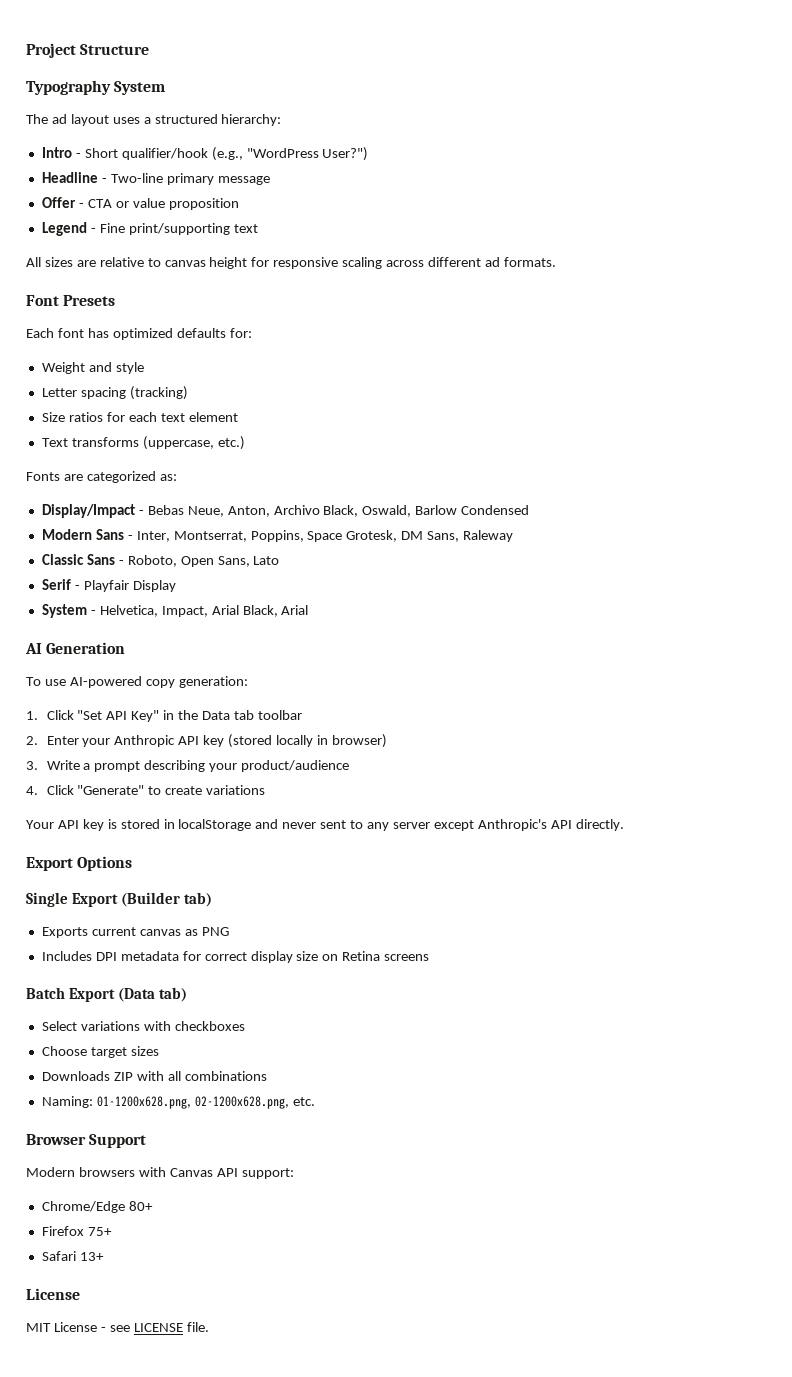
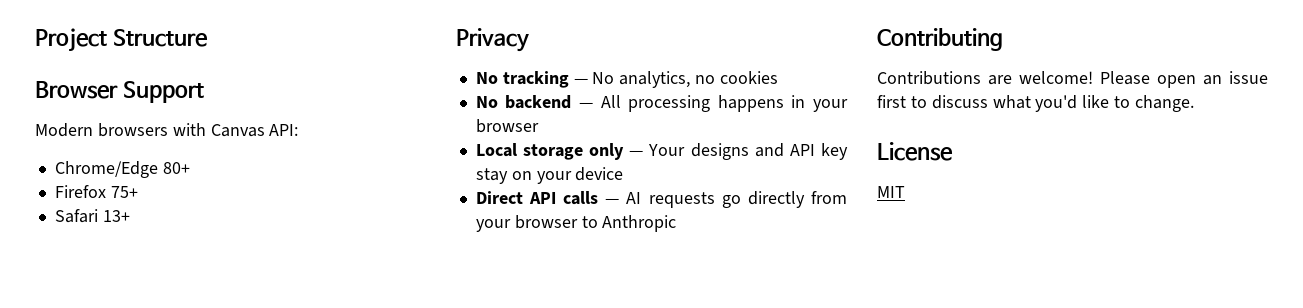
- Typography System
- The ad layout uses a structured hierarchy:
- Intro - Short qualifier/hook (e.g., "WordPress User?")
- Headline - Two-line primary message
- Offer - CTA or value proposition
- Legend - Fine print/supporting text
- All sizes are relative to canvas height for responsive scaling across different ad formats.
- Font Presets
- Each font has optimized defaults for:
- Weight and style
- Letter spacing (tracking)
- Size ratios for each text element
- Text transforms (uppercase, etc.)
- Fonts are categorized as:
- Display/Impact - Bebas Neue, Anton, Archivo Black, Oswald, Barlow Condensed
- Modern Sans - Inter, Montserrat, Poppins, Space Grotesk, DM Sans, Raleway
- Classic Sans - Roboto, Open Sans, Lato
- Serif - Playfair Display
- System - Helvetica, Impact, Arial Black, Arial
- AI Generation
- To use AI-powered copy generation:
- 1. Click "Set API Key" in the Data tab toolbar
- 2. Enter your Anthropic API key (stored locally in browser)
- 3. Write a prompt describing your product/audience
- 4. Click "Generate" to create variations
- Your API key is stored in localStorage and never sent to any server except Anthropic's API directly.
- Export Options
- Single Export (Builder tab)
- Exports current canvas as PNG
- Includes DPI metadata for correct display size on Retina screens
- Batch Export (Data tab)
- Select variations with checkboxes
- Choose target sizes
- Downloads ZIP with all combinations
- Naming: 01-1200x628.png, 02-1200x628.png, etc.
- Modern browsers with Canvas API support:
+ Modern browsers with Canvas API:
  Safari 13+
+ Privacy
+ No tracking — No analytics, no cookies
+ No backend — All processing happens in your browser
+ Local storage only — Your designs and API key stay on your device
+ Direct API calls — AI requests go directly from your browser to Anthropic
+ Contributing
+ Contributions are welcome! Please open an issue first to discuss what you'd like to change.
  License
- MIT License - see LICENSE file.
+ MIT

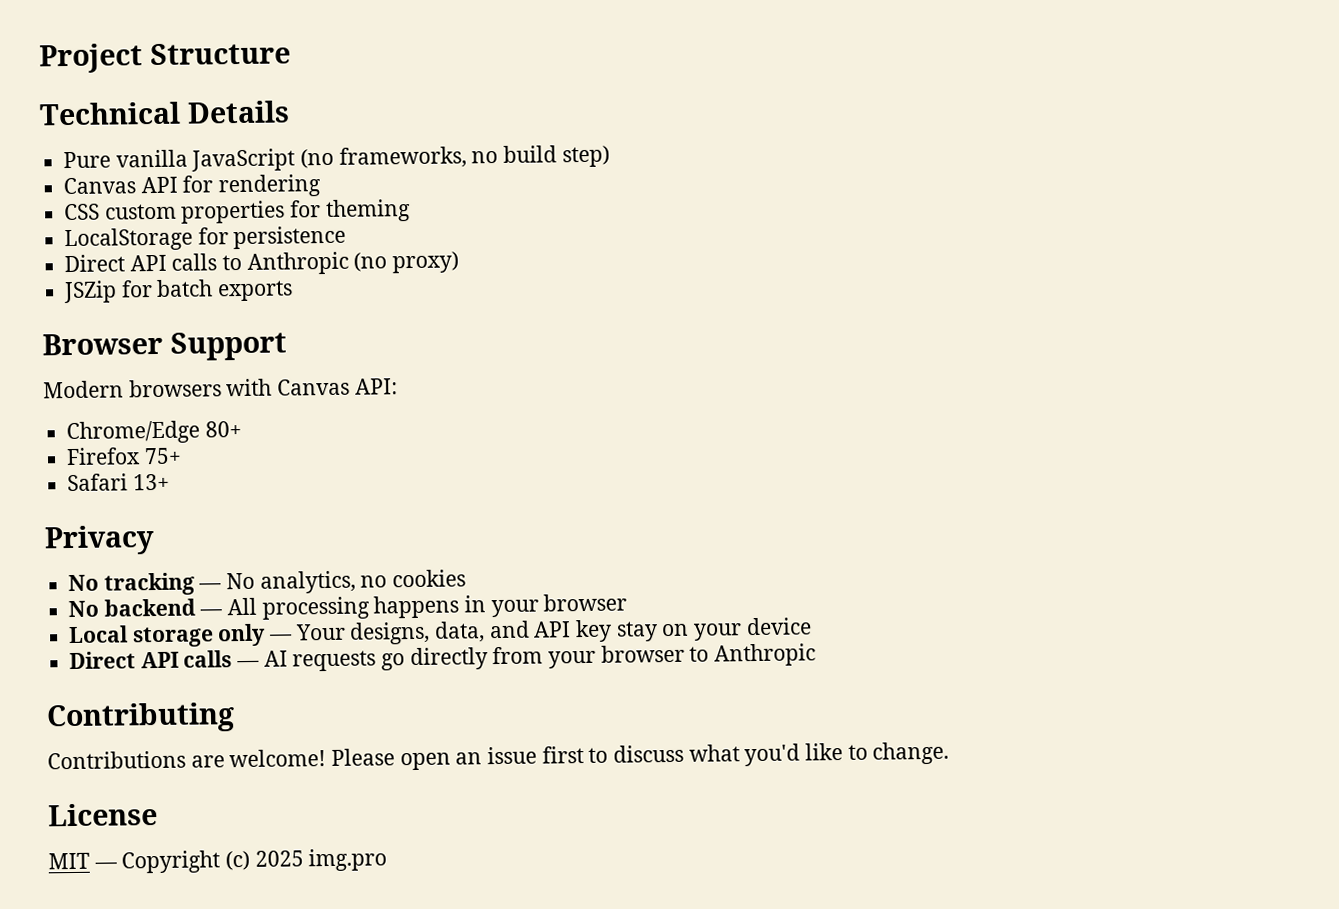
+ Technical Details
+ Pure vanilla JavaScript (no frameworks, no build step)
+ Canvas API for rendering
+ CSS custom properties for theming
+ LocalStorage for persistence
+ Direct API calls to Anthropic (no proxy)
+ JSZip for batch exports
- Local storage only — Your designs and API key stay on your device
+ Local storage only — Your designs, data, and API key stay on your device
- MIT
+ MIT — Copyright (c) 2025 img.pro

